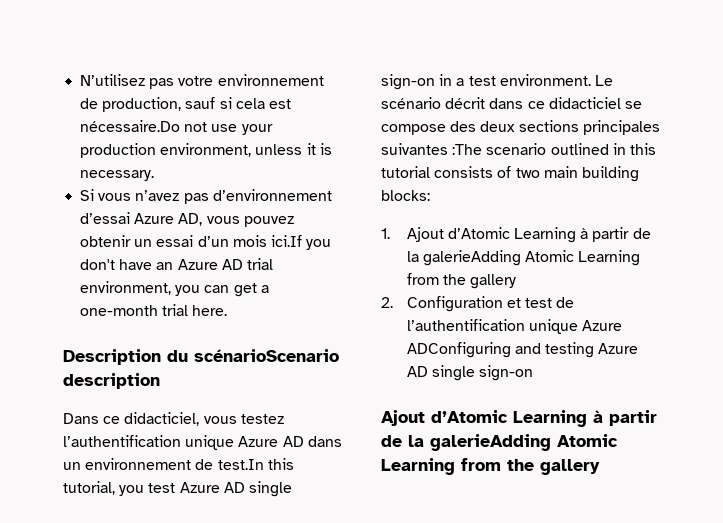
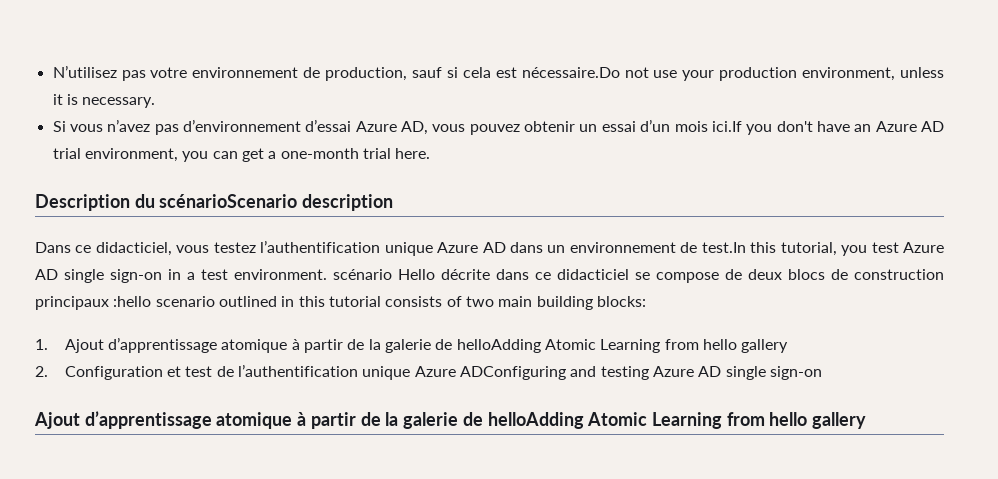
- Dans ce didacticiel, vous testez l’authentification unique Azure AD dans un environnement de test.In this tutorial, you test Azure AD single sign-on in a test environment. Le scénario décrit dans ce didacticiel se compose des deux sections principales suivantes :The scenario outlined in this tutorial consists of two main building blocks:
+ Dans ce didacticiel, vous testez l’authentification unique Azure AD dans un environnement de test.In this tutorial, you test Azure AD single sign-on in a test environment. scénario Hello décrite dans ce didacticiel se compose de deux blocs de construction principaux :hello scenario outlined in this tutorial consists of two main building blocks:
- 1. Ajout d’Atomic Learning à partir de la galerieAdding Atomic Learning from the gallery
+ 1. Ajout d’apprentissage atomique à partir de la galerie de helloAdding Atomic Learning from hello gallery
  2. Configuration et test de l’authentification unique Azure ADConfiguring and testing Azure AD single sign-on
- Ajout d’Atomic Learning à partir de la galerieAdding Atomic Learning from the gallery
+ Ajout d’apprentissage atomique à partir de la galerie de helloAdding Atomic Learning from hello gallery

